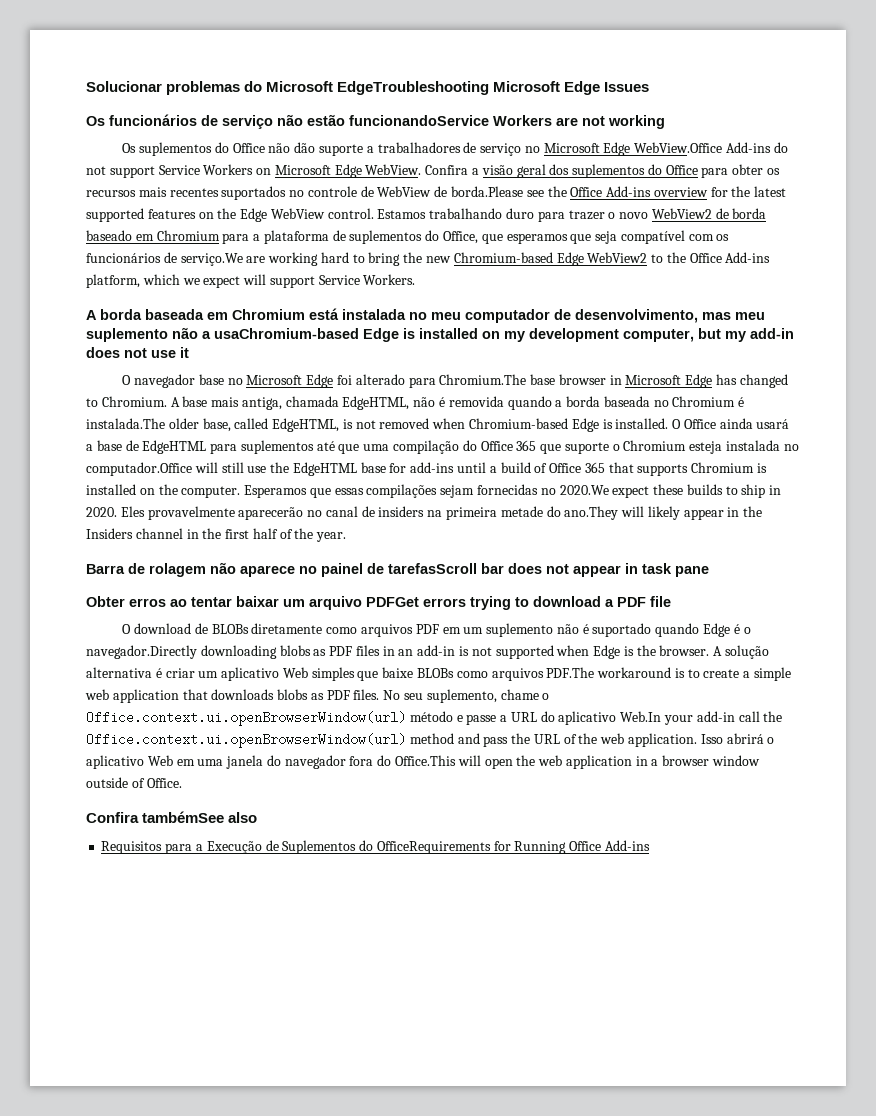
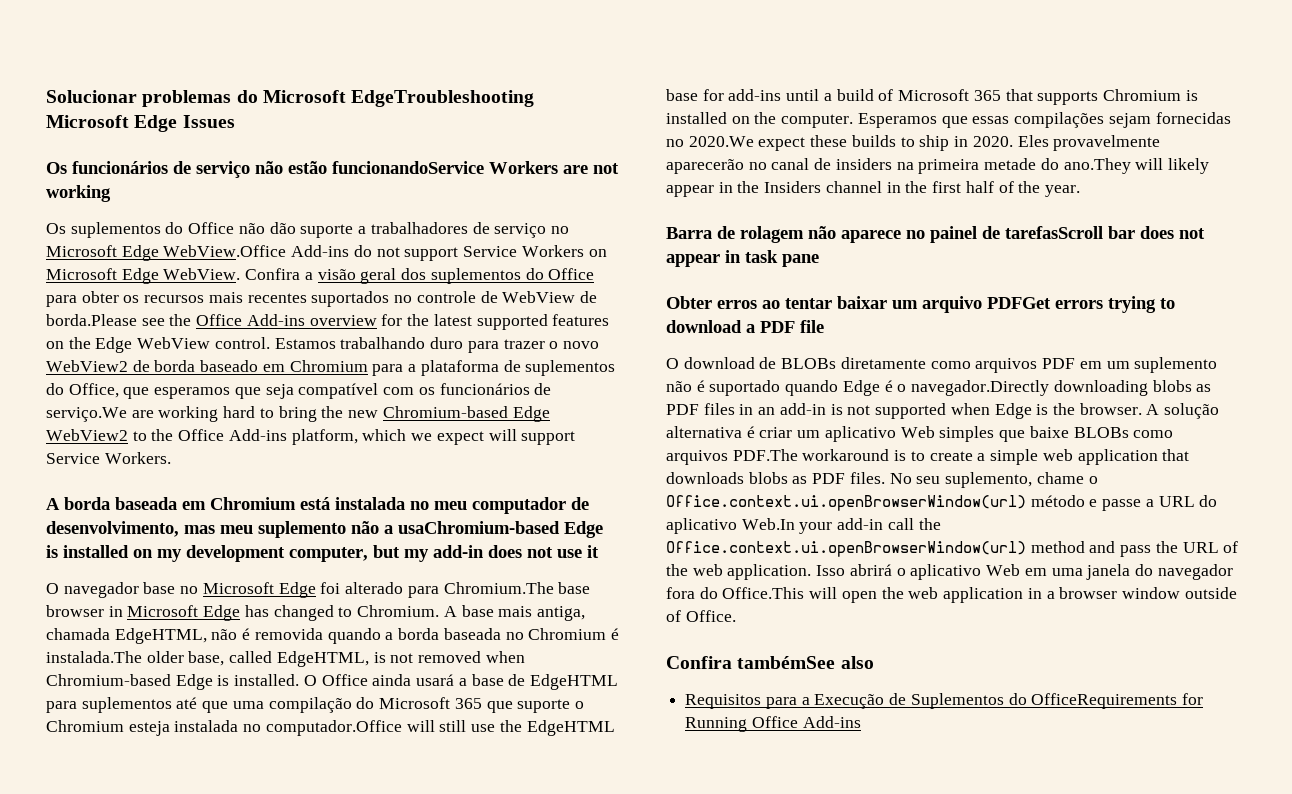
- O Office ainda usará a base de EdgeHTML para suplementos até que uma compilação do Office 365 que suporte o Chromium esteja instalada no computador.Office will still use the EdgeHTML base for add-ins until a build of Office 365 that supports Chromium is installed on the computer.
+ O Office ainda usará a base de EdgeHTML para suplementos até que uma compilação do Microsoft 365 que suporte o Chromium esteja instalada no computador.Office will still use the EdgeHTML base for add-ins until a build of Microsoft 365 that supports Chromium is installed on the computer.

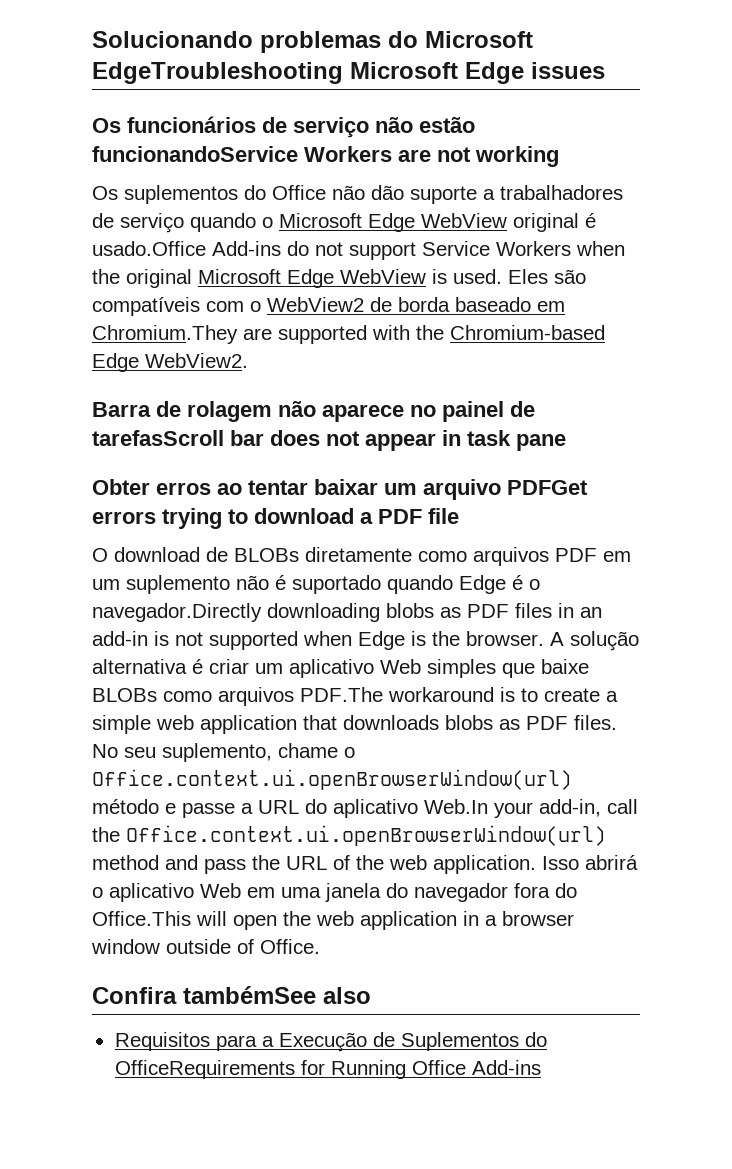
- Solucionar problemas do Microsoft EdgeTroubleshooting Microsoft Edge Issues
+ Solucionando problemas do Microsoft EdgeTroubleshooting Microsoft Edge issues
- Os suplementos do Office não dão suporte a trabalhadores de serviço no Microsoft Edge WebView.Office Add-ins do not support Service Workers on Microsoft Edge WebView. Confira a visão geral dos suplementos do Office para obter os recursos mais recentes suportados no controle de WebView de borda.Please see the Office Add-ins overview for the latest supported features on the Edge WebView control. Estamos trabalhando duro para trazer o novo WebView2 de borda baseado em Chromium para a plataforma de suplementos do Office, que esperamos que seja compatível com os funcionários de serviço.We are working hard to bring the new Chromium-based Edge WebView2 to the Office Add-ins platform, which we expect will support Service Workers.
- A borda baseada em Chromium está instalada no meu computador de desenvolvimento, mas meu suplemento não a usaChromium-based Edge is installed on my development computer, but my add-in does not use it
- O navegador base no Microsoft Edge foi alterado para Chromium.The base browser in Microsoft Edge has changed to Chromium. A base mais antiga, chamada EdgeHTML, não é removida quando a borda baseada no Chromium é instalada.The older base, called EdgeHTML, is not removed when Chromium-based Edge is installed. O Office ainda usará a base de EdgeHTML para suplementos até que uma compilação do Microsoft 365 que suporte o Chromium esteja instalada no computador.Office will still use the EdgeHTML base for add-ins until a build of Microsoft 365 that supports Chromium is installed on the computer. Esperamos que essas compilações sejam fornecidas no 2020.We expect these builds to ship in 2020. Eles provavelmente aparecerão no canal de insiders na primeira metade do ano.They will likely appear in the Insiders channel in the first half of the year.
+ Os suplementos do Office não dão suporte a trabalhadores de serviço quando o Microsoft Edge WebView original é usado.Office Add-ins do not support Service Workers when the original Microsoft Edge WebView is used. Eles são compatíveis com o WebView2 de borda baseado em Chromium.They are supported with the Chromium-based Edge WebView2.
- No seu suplemento, chame o Office.context.ui.openBrowserWindow(url) método e passe a URL do aplicativo Web.In your add-in call the Office.context.ui.openBrowserWindow(url) method and pass the URL of the web application.
+ No seu suplemento, chame o Office.context.ui.openBrowserWindow(url) método e passe a URL do aplicativo Web.In your add-in, call the Office.context.ui.openBrowserWindow(url) method and pass the URL of the web application.

